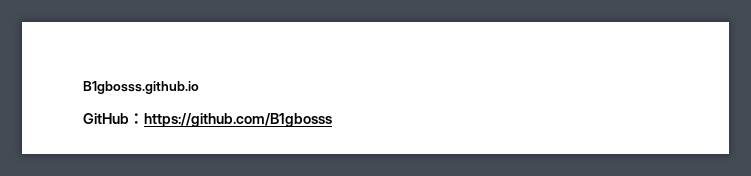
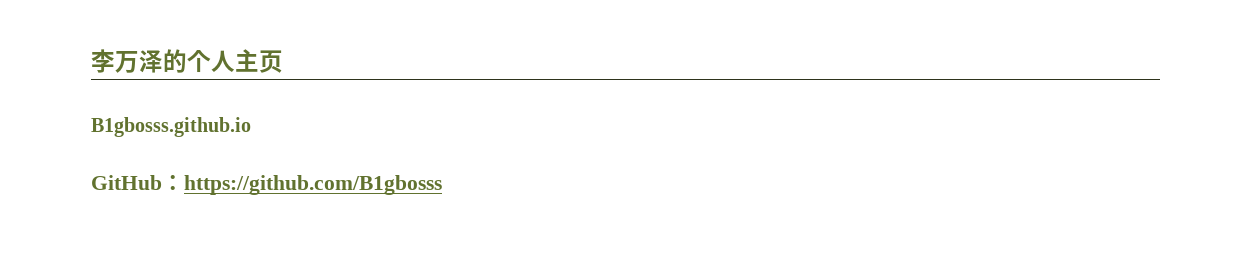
+ 李万泽的个人主页

